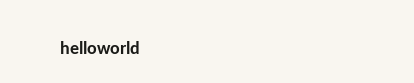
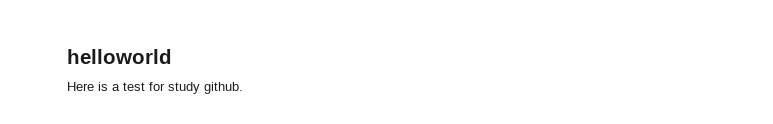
+ Here is a test for study github.

